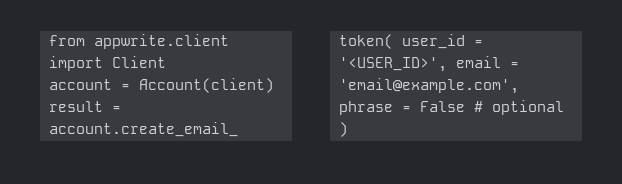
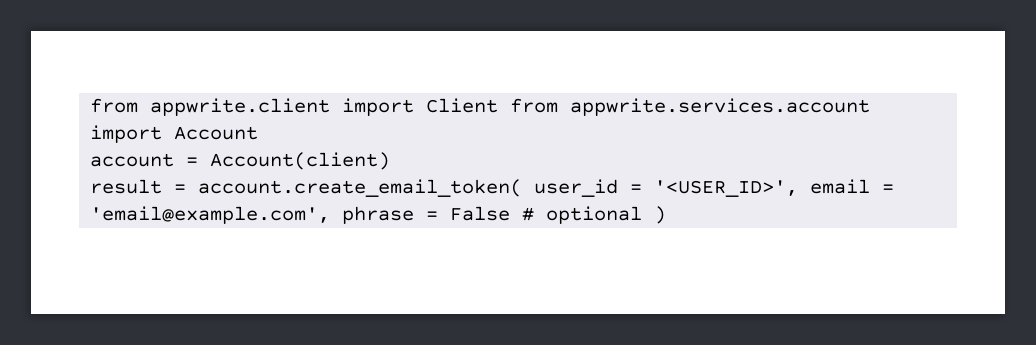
- from appwrite.client import Client
+ from appwrite.client import Client from appwrite.services.account import Account

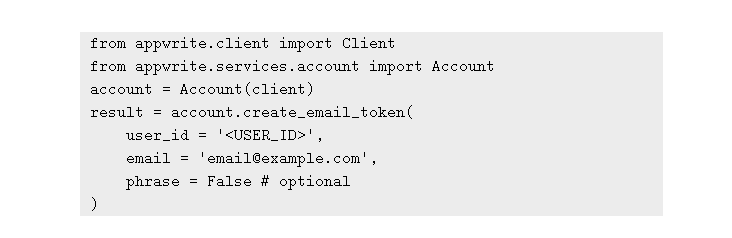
- from appwrite.client import Client from appwrite.services.account import Account
+ from appwrite.client import Client
+ from appwrite.services.account import Account
- result = account.create_email_token( user_id = '<USER_ID>', email = 'email@example.com', phrase = False # optional )
+ result = account.create_email_token(
+ user_id = '<USER_ID>',
+ email = 'email@example.com',
+ phrase = False # optional
+ )

